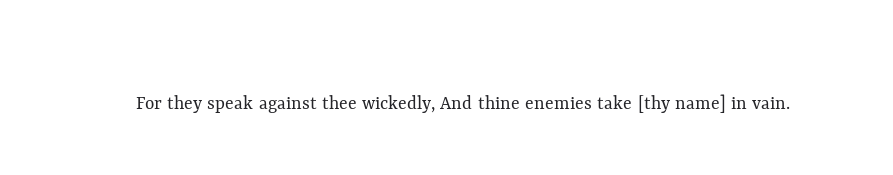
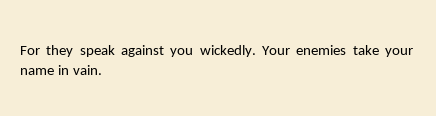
- For they speak against thee wickedly, And thine enemies take [thy name] in vain.
+ For they speak against you wickedly. Your enemies take your name in vain.

